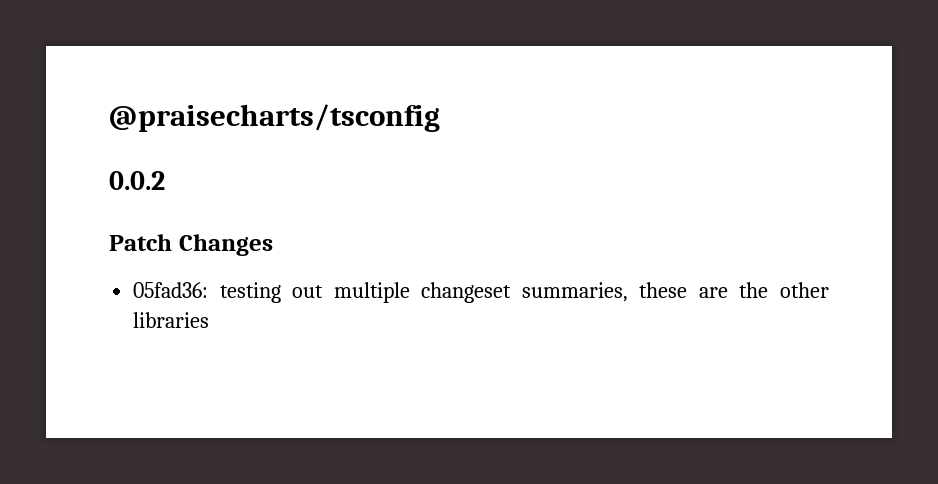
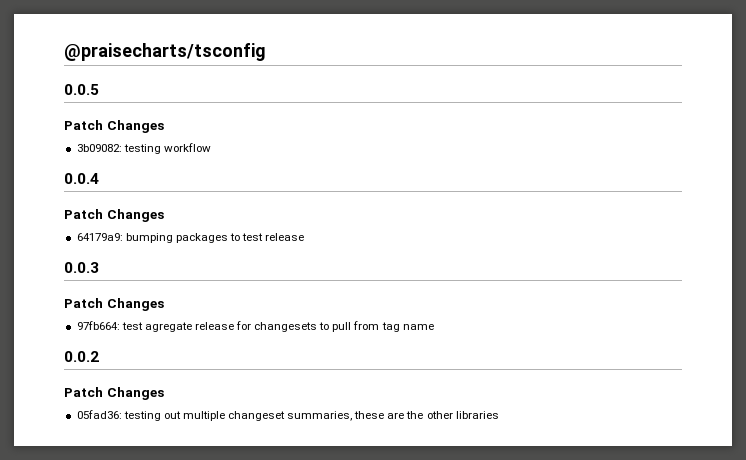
+ 0.0.5
+ Patch Changes
+ 3b09082: testing workflow
+ 0.0.4
+ Patch Changes
+ 64179a9: bumping packages to test release
+ 0.0.3
+ Patch Changes
+ 97fb664: test agregate release for changesets to pull from tag name

